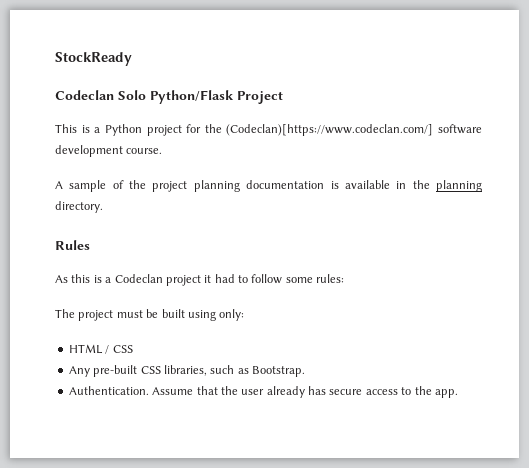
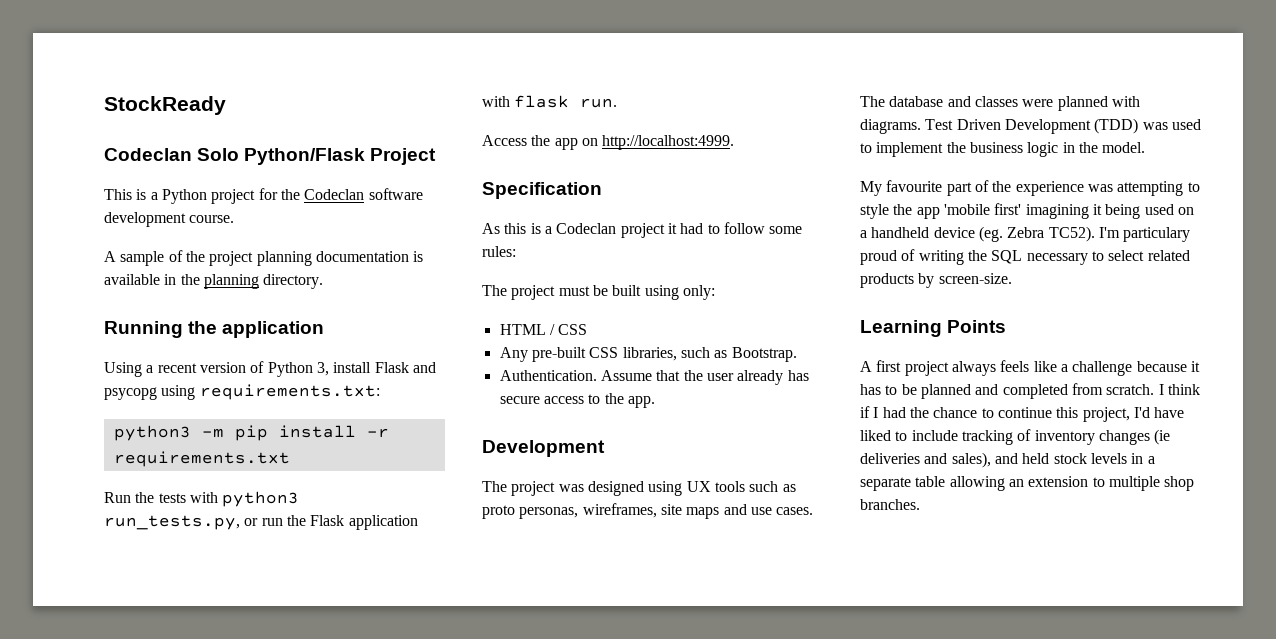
- This is a Python project for the (Codeclan)[https://www.codeclan.com/] software development course.
+ This is a Python project for the Codeclan software development course.
- Rules
+ Running the application
+ Using a recent version of Python 3, install Flask and psycopg using requirements.txt:
+ python3 -m pip install -r requirements.txt
+ Run the tests with python3 run_tests.py, or run the Flask application with flask run.
+ Access the app on http://localhost:4999.
+ Specification
  Assume that the user already has secure access to the app.
+ Development
+ The project was designed using UX tools such as proto personas, wireframes, site maps and use cases. The database and classes were planned with diagrams. Test Driven Development (TDD) was used to implement the business logic in the model.
+ My favourite part of the experience was attempting to style the app 'mobile first' imagining it being used on a handheld device (eg. Zebra TC52). I'm particulary proud of writing the SQL necessary to select related products by screen-size.
+ Learning Points
+ A first project always feels like a challenge because it has to be planned and completed from scratch. I think if I had the chance to continue this project, I'd have liked to include tracking of inventory changes (ie deliveries and sales), and held stock levels in a separate table allowing an extension to multiple shop branches.

